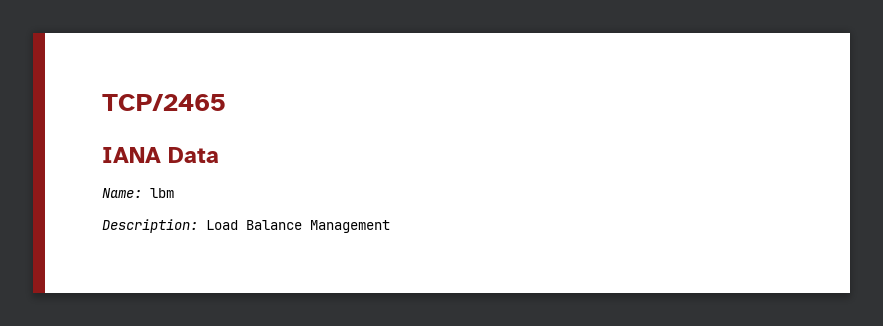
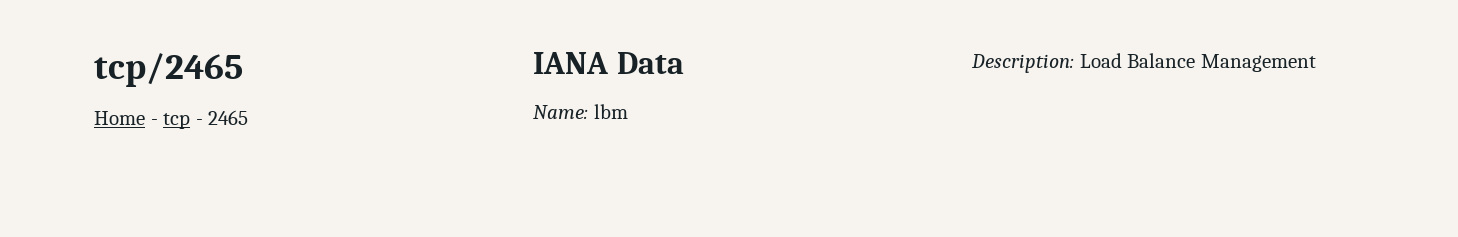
- TCP/2465
+ tcp/2465
+ Home - tcp - 2465

